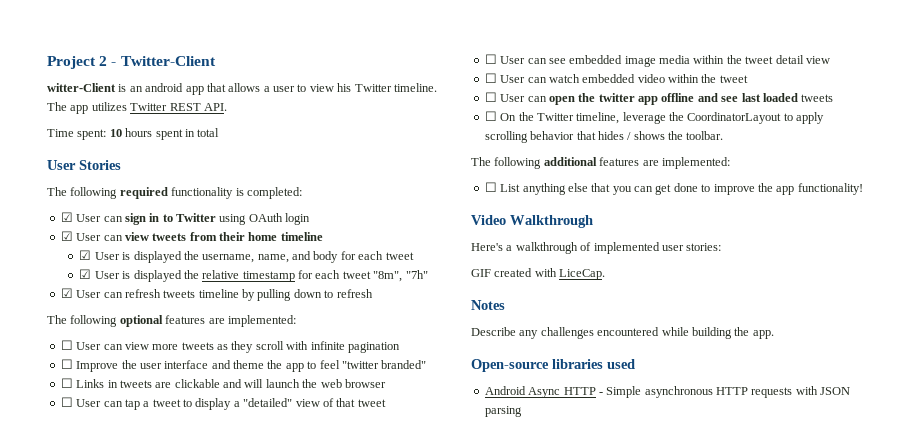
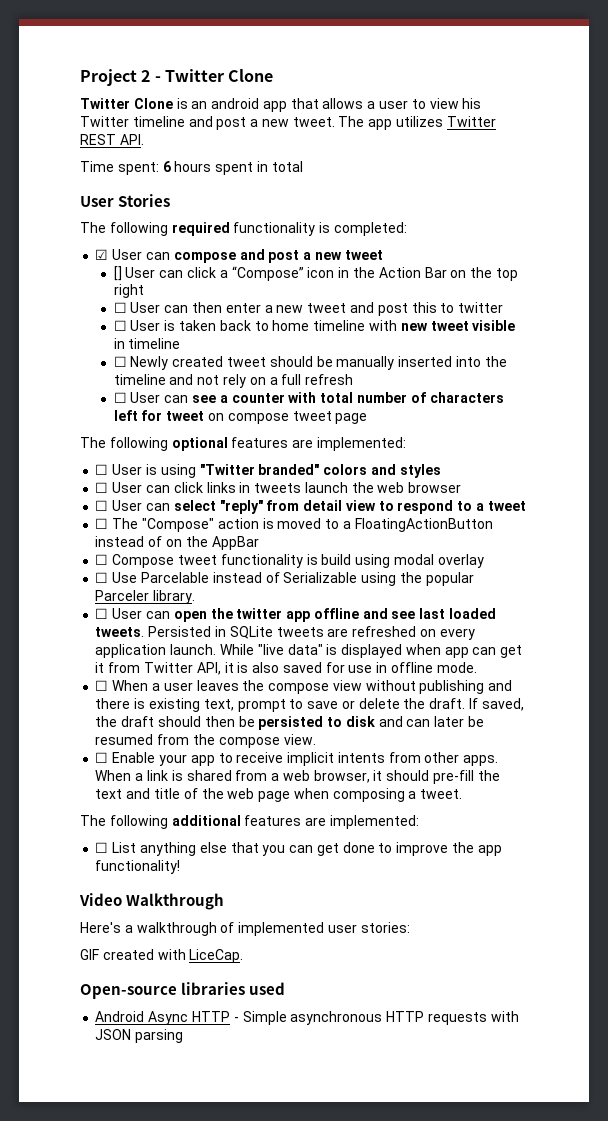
- Project 2 - Twitter-Client
- witter-Client is an android app that allows a user to view his Twitter timeline.
+ Project 2 - Twitter Clone
+ Twitter Clone is an android app that allows a user to view his Twitter timeline and post a new tweet.
- Time spent: 10 hours spent in total
+ Time spent: 6 hours spent in total
- ☑ User can sign in to Twitter using OAuth login
- ☑ User can view tweets from their home timeline
- ☑ User is displayed the username, name, and body for each tweet
- ☑ User is displayed the relative timestamp for each tweet "8m", "7h"
- ☑ User can refresh tweets timeline by pulling down to refresh
+ ☑ User can compose and post a new tweet
+ [] User can click a “Compose” icon in the Action Bar on the top right
+ ☐ User can then enter a new tweet and post this to twitter
+ ☐ User is taken back to home timeline with new tweet visible in timeline
+ ☐ Newly created tweet should be manually inserted into the timeline and not rely on a full refresh
+ ☐ User can see a counter with total number of characters left for tweet on compose tweet page
- ☐ User can view more tweets as they scroll with infinite pagination
- ☐ Improve the user interface and theme the app to feel "twitter branded"
- ☐ Links in tweets are clickable and will launch the web browser
+ ☐ User is using "Twitter branded" colors and styles
+ ☐ User can click links in tweets launch the web browser
- ☐ User can tap a tweet to display a "detailed" view of that tweet
- ☐ User can see embedded image media within the tweet detail view
- ☐ User can watch embedded video within the tweet
+ ☐ User can select "reply" from detail view to respond to a tweet
+ ☐ The "Compose" action is moved to a FloatingActionButton instead of on the AppBar
+ ☐ Compose tweet functionality is build using modal overlay
+ ☐ Use Parcelable instead of Serializable using the popular Parceler library.
- ☐ User can open the twitter app offline and see last loaded tweets
- ☐ On the Twitter timeline, leverage the CoordinatorLayout to apply scrolling behavior that hides / shows the toolbar.
+ ☐ User can open the twitter app offline and see last loaded tweets. Persisted in SQLite tweets are refreshed on every application launch. While "live data" is displayed when app can get it from Twitter API, it is also saved for use in offline mode.
+ ☐ When a user leaves the compose view without publishing and there is existing text, prompt to save or delete the draft. If saved, the draft should then be persisted to disk and can later be resumed from the compose view.
+ ☐ Enable your app to receive implicit intents from other apps. When a link is shared from a web browser, it should pre-fill the text and title of the web page when composing a tweet.
- Notes
- Describe any challenges encountered while building the app.

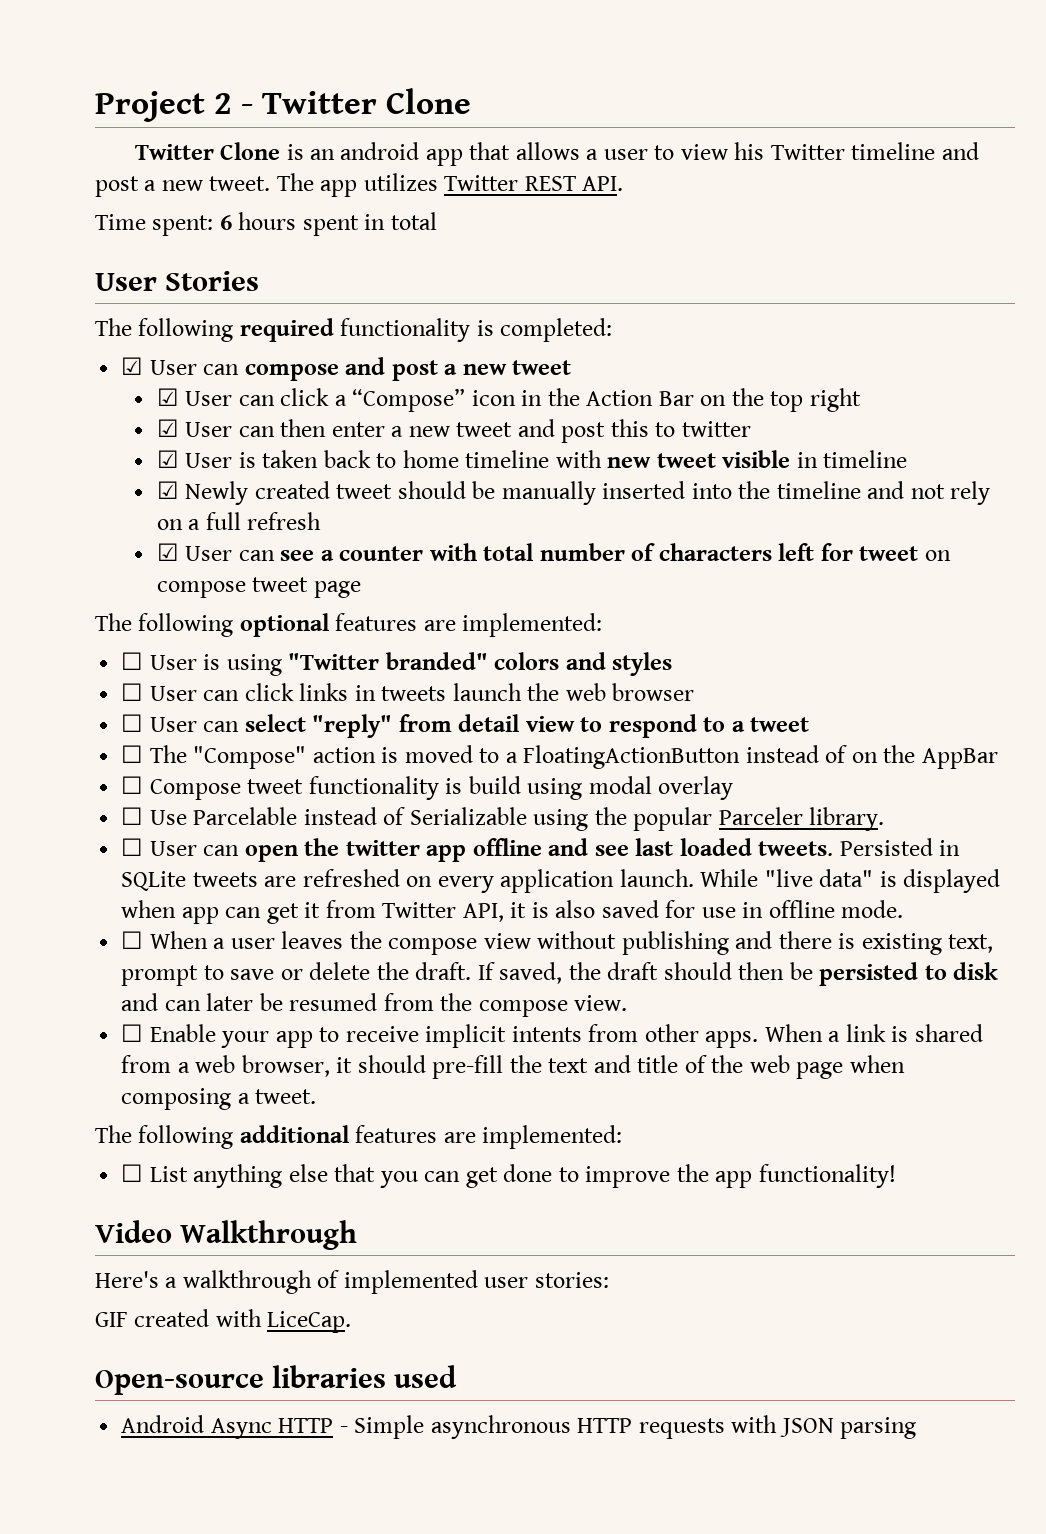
- [] User can click a “Compose” icon in the Action Bar on the top right
+ ☑ User can click a “Compose” icon in the Action Bar on the top right
- ☐ User can then enter a new tweet and post this to twitter
+ ☑ User can then enter a new tweet and post this to twitter
- ☐ User is taken back to home timeline with new tweet visible in timeline
+ ☑ User is taken back to home timeline with new tweet visible in timeline
- ☐ Newly created tweet should be manually inserted into the timeline and not rely on a full refresh
+ ☑ Newly created tweet should be manually inserted into the timeline and not rely on a full refresh
- ☐ User can see a counter with total number of characters left for tweet on compose tweet page
+ ☑ User can see a counter with total number of characters left for tweet on compose tweet page

